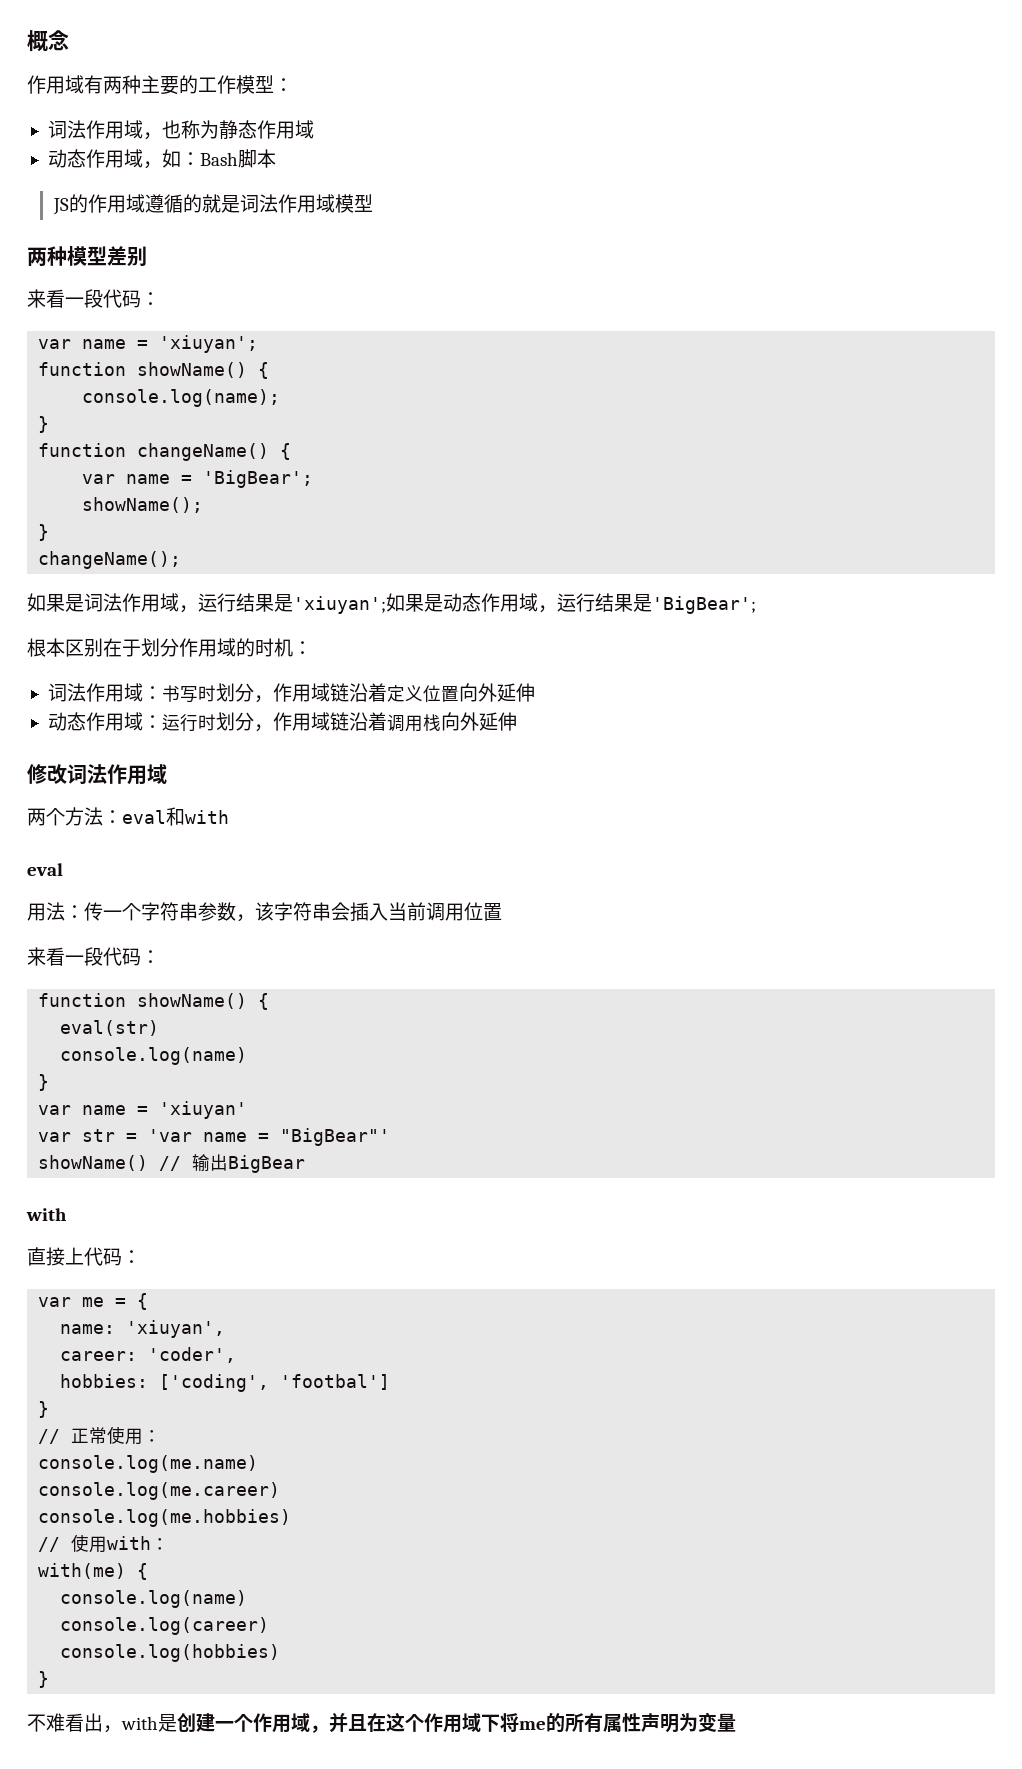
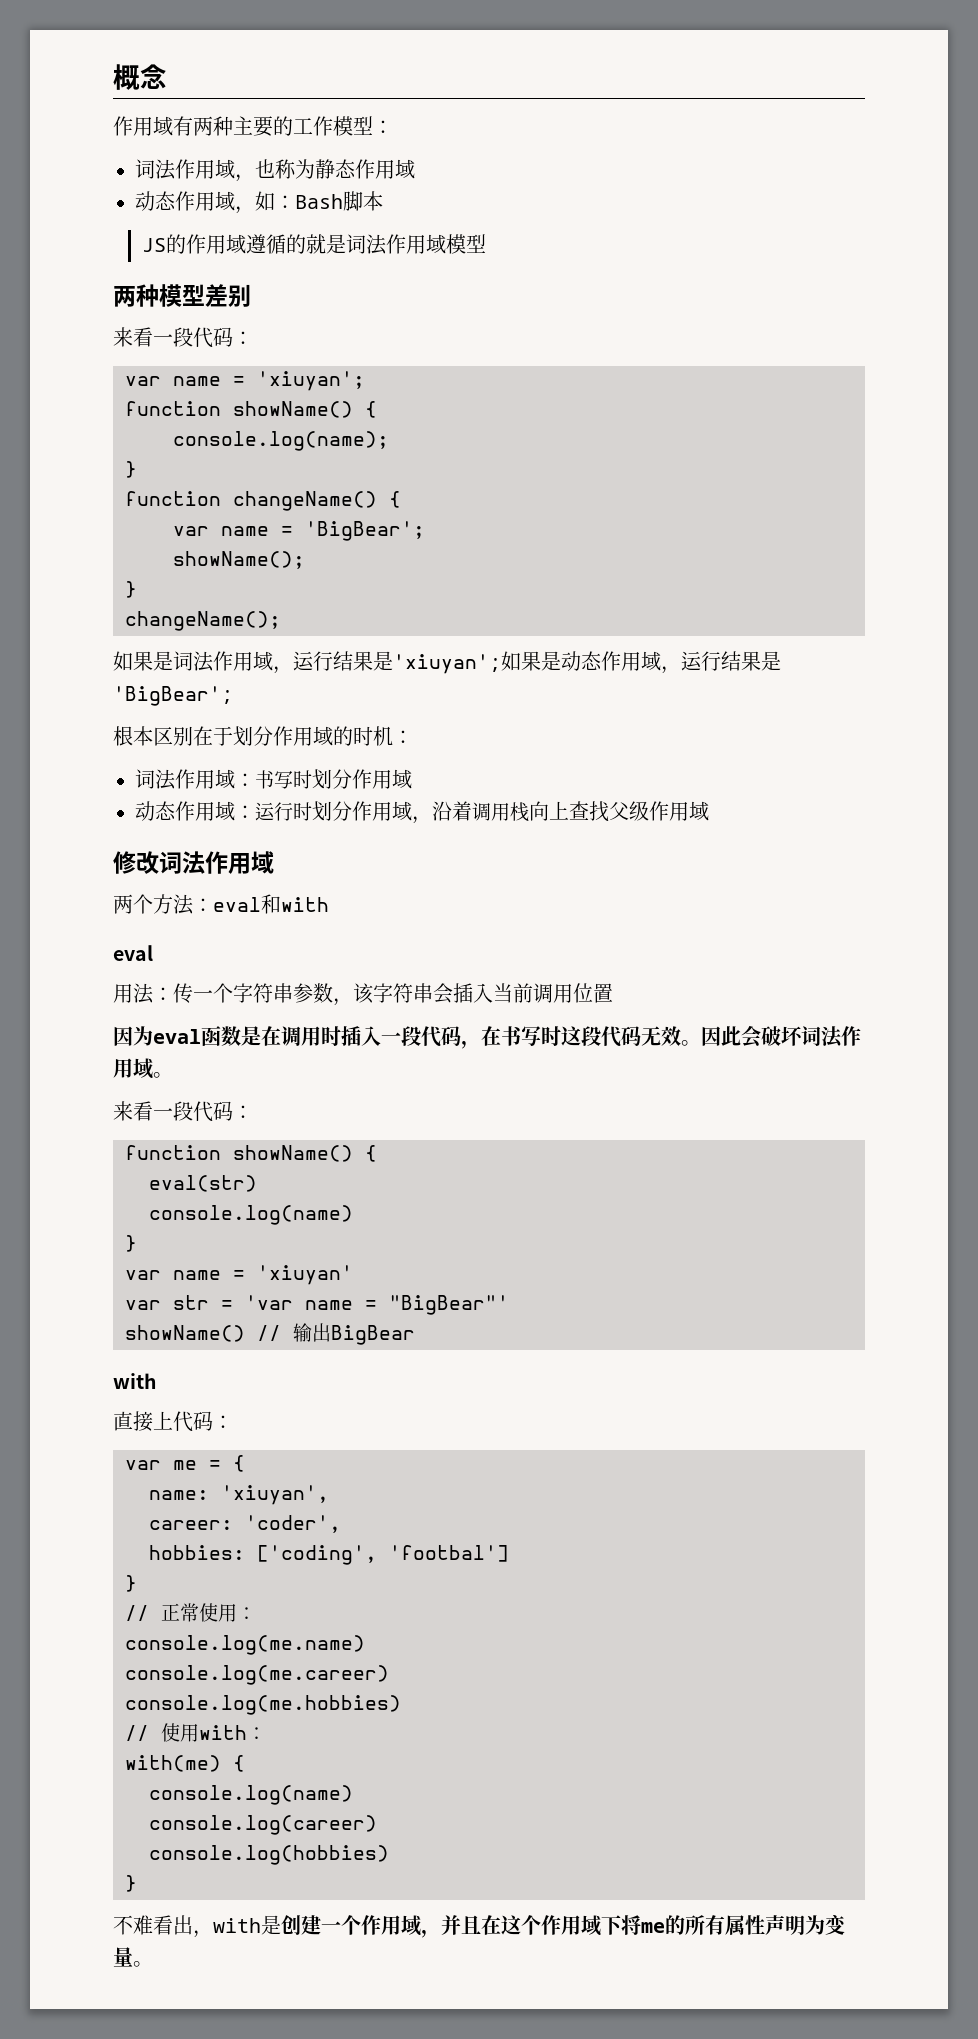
- 词法作用域：书写时划分，作用域链沿着定义位置向外延伸
+ 词法作用域：书写时划分作用域
- 动态作用域：运行时划分，作用域链沿着调用栈向外延伸
+ 动态作用域：运行时划分作用域，沿着调用栈向上查找父级作用域
+ 因为eval函数是在调用时插入一段代码，在书写时这段代码无效。因此会破坏词法作用域。
- 不难看出，with是创建一个作用域，并且在这个作用域下将me的所有属性声明为变量
+ 不难看出，with是创建一个作用域，并且在这个作用域下将me的所有属性声明为变量。

